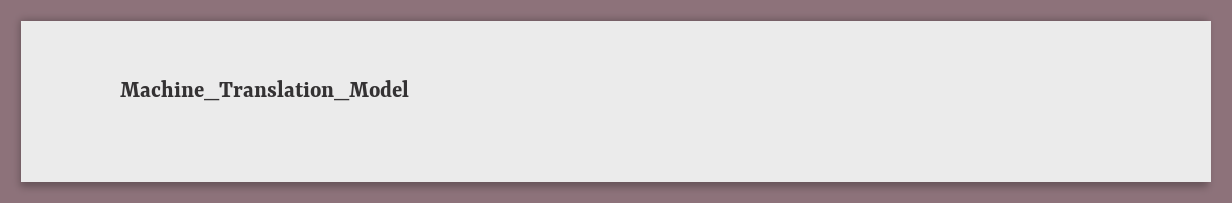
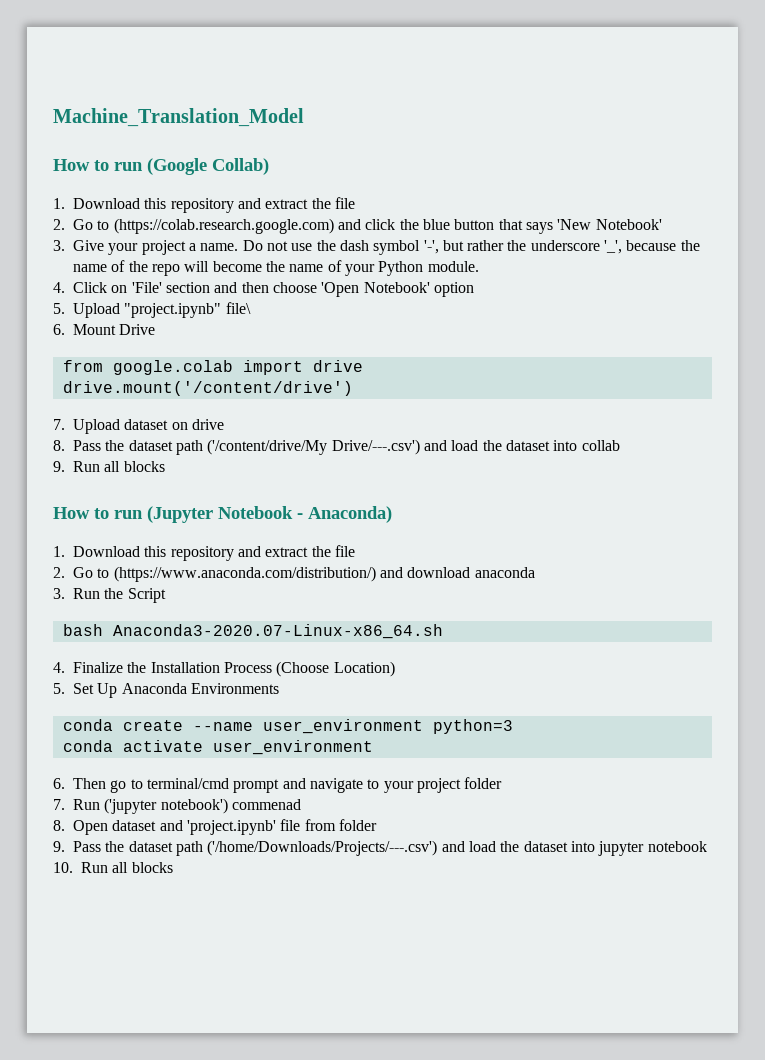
+ How to run (Google Collab)
+ 1. Download this repository and extract the file
+ 2. Go to (https://colab.research.google.com) and click the blue button that says 'New Notebook'
+ 3. Give your project a name. Do not use the dash symbol '-', but rather the underscore '_', because the name of the repo will become the name of your Python module.
+ 4. Click on 'File' section and then choose 'Open Notebook' option
+ 5. Upload "project.ipynb" file\
+ 6. Mount Drive
+ from google.colab import drive
+ drive.mount('/content/drive')
+ 7. Upload dataset on drive
+ 8. Pass the dataset path ('/content/drive/My Drive/---.csv') and load the dataset into collab
+ 9. Run all blocks
+ How to run (Jupyter Notebook - Anaconda)
+ 1. Download this repository and extract the file
+ 2. Go to (https://www.anaconda.com/distribution/) and download anaconda
+ 3. Run the Script
+ bash Anaconda3-2020.07-Linux-x86_64.sh
+ 4. Finalize the Installation Process (Choose Location)
+ 5. Set Up Anaconda Environments
+ conda create --name user_environment python=3
+ conda activate user_environment
+ 6. Then go to terminal/cmd prompt and navigate to your project folder
+ 7. Run ('jupyter notebook') commenad
+ 8. Open dataset and 'project.ipynb' file from folder
+ 9. Pass the dataset path ('/home/Downloads/Projects/---.csv') and load the dataset into jupyter notebook
+ 10. Run all blocks

